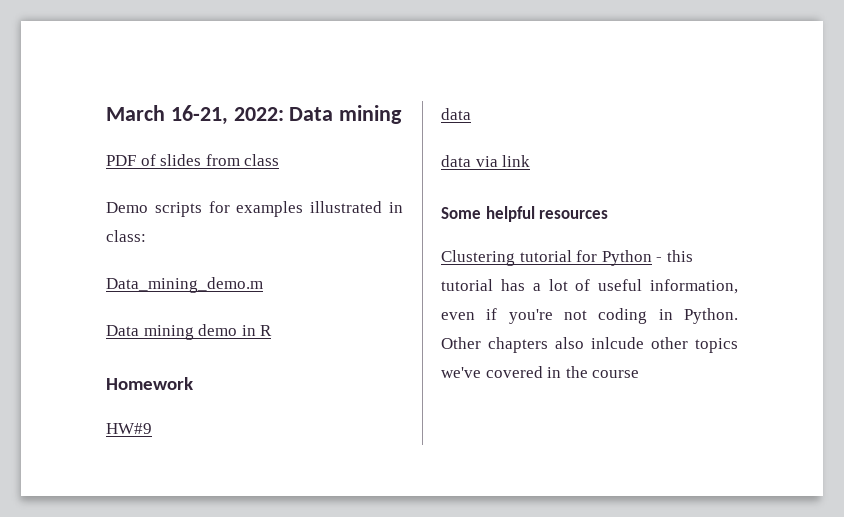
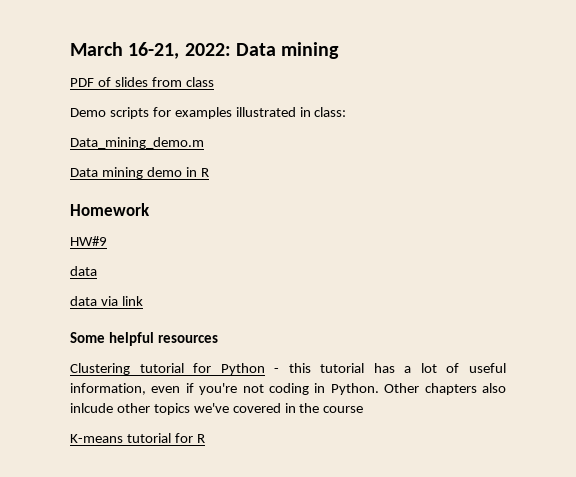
+ K-means tutorial for R

